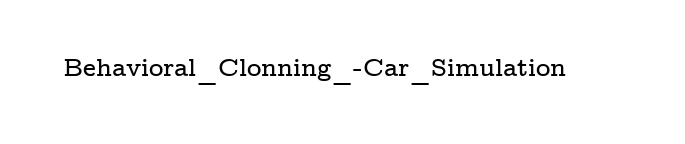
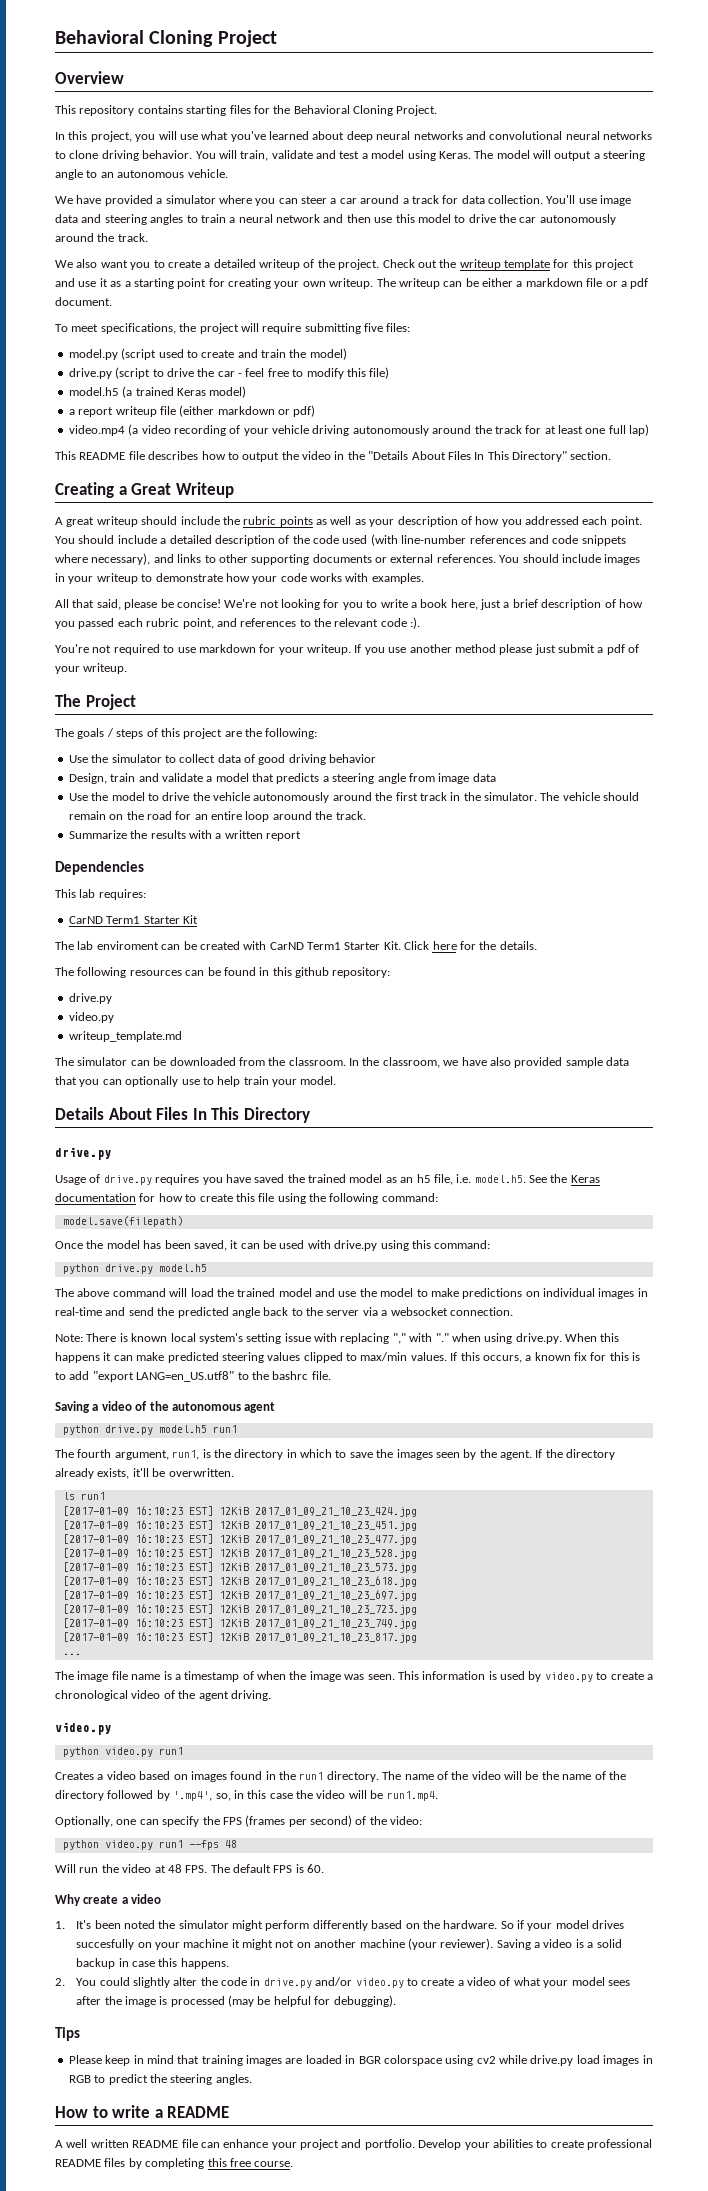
- Behavioral_Clonning_-Car_Simulation
+ Behavioral Cloning Project
+ Overview
+ This repository contains starting files for the Behavioral Cloning Project.
+ In this project, you will use what you've learned about deep neural networks and convolutional neural networks to clone driving behavior. You will train, validate and test a model using Keras. The model will output a steering angle to an autonomous vehicle.
+ We have provided a simulator where you can steer a car around a track for data collection. You'll use image data and steering angles to train a neural network and then use this model to drive the car autonomously around the track.
+ We also want you to create a detailed writeup of the project. Check out the writeup template for this project and use it as a starting point for creating your own writeup. The writeup can be either a markdown file or a pdf document.
+ To meet specifications, the project will require submitting five files:
+ model.py (script used to create and train the model)
+ drive.py (script to drive the car - feel free to modify this file)
+ model.h5 (a trained Keras model)
+ a report writeup file (either markdown or pdf)
+ video.mp4 (a video recording of your vehicle driving autonomously around the track for at least one full lap)
+ This README file describes how to output the video in the "Details About Files In This Directory" section.
+ Creating a Great Writeup
+ A great writeup should include the rubric points as well as your description of how you addressed each point. You should include a detailed description of the code used (with line-number references and code snippets where necessary), and links to other supporting documents or external references. You should include images in your writeup to demonstrate how your code works with examples.
+ All that said, please be concise! We're not looking for you to write a book here, just a brief description of how you passed each rubric point, and references to the relevant code :).
+ You're not required to use markdown for your writeup. If you use another method please just submit a pdf of your writeup.
+ The Project
+ The goals / steps of this project are the following:
+ Use the simulator to collect data of good driving behavior
+ Design, train and validate a model that predicts a steering angle from image data
+ Use the model to drive the vehicle autonomously around the first track in the simulator. The vehicle should remain on the road for an entire loop around the track.
+ Summarize the results with a written report
+ Dependencies
+ This lab requires:
+ CarND Term1 Starter Kit
+ The lab enviroment can be created with CarND Term1 Starter Kit. Click here for the details.
+ The following resources can be found in this github repository:
+ drive.py
+ video.py
+ writeup_template.md
+ The simulator can be downloaded from the classroom. In the classroom, we have also provided sample data that you can optionally use to help train your model.
+ Details About Files In This Directory
+ drive.py
+ Usage of drive.py requires you have saved the trained model as an h5 file, i.e. model.h5. See the Keras documentation for how to create this file using the following command:
+ model.save(filepath)
+ Once the model has been saved, it can be used with drive.py using this command:
+ python drive.py model.h5
+ The above command will load the trained model and use the model to make predictions on individual images in real-time and send the predicted angle back to the server via a websocket connection.
+ Note: There is known local system's setting issue with replacing "," with "." when using drive.py. When this happens it can make predicted steering values clipped to max/min values. If this occurs, a known fix for this is to add "export LANG=en_US.utf8" to the bashrc file.
+ Saving a video of the autonomous agent
+ python drive.py model.h5 run1
+ The fourth argument, run1, is the directory in which to save the images seen by the agent. If the directory already exists, it'll be overwritten.
+ ls run1
+ [2017-01-09 16:10:23 EST] 12KiB 2017_01_09_21_10_23_424.jpg
+ [2017-01-09 16:10:23 EST] 12KiB 2017_01_09_21_10_23_451.jpg
+ [2017-01-09 16:10:23 EST] 12KiB 2017_01_09_21_10_23_477.jpg
+ [2017-01-09 16:10:23 EST] 12KiB 2017_01_09_21_10_23_528.jpg
+ [2017-01-09 16:10:23 EST] 12KiB 2017_01_09_21_10_23_573.jpg
+ [2017-01-09 16:10:23 EST] 12KiB 2017_01_09_21_10_23_618.jpg
+ [2017-01-09 16:10:23 EST] 12KiB 2017_01_09_21_10_23_697.jpg
+ [2017-01-09 16:10:23 EST] 12KiB 2017_01_09_21_10_23_723.jpg
+ [2017-01-09 16:10:23 EST] 12KiB 2017_01_09_21_10_23_749.jpg
+ [2017-01-09 16:10:23 EST] 12KiB 2017_01_09_21_10_23_817.jpg
+ ...
+ The image file name is a timestamp of when the image was seen. This information is used by video.py to create a chronological video of the agent driving.
+ video.py
+ python video.py run1
+ Creates a video based on images found in the run1 directory. The name of the video will be the name of the directory followed by '.mp4', so, in this case the video will be run1.mp4.
+ Optionally, one can specify the FPS (frames per second) of the video:
+ python video.py run1 --fps 48
+ Will run the video at 48 FPS. The default FPS is 60.
+ Why create a video
+ 1. It's been noted the simulator might perform differently based on the hardware. So if your model drives succesfully on your machine it might not on another machine (your reviewer). Saving a video is a solid backup in case this happens.
+ 2. You could slightly alter the code in drive.py and/or video.py to create a video of what your model sees after the image is processed (may be helpful for debugging).
+ Tips
+ Please keep in mind that training images are loaded in BGR colorspace using cv2 while drive.py load images in RGB to predict the steering angles.
+ How to write a README
+ A well written README file can enhance your project and portfolio. Develop your abilities to create professional README files by completing this free course.

